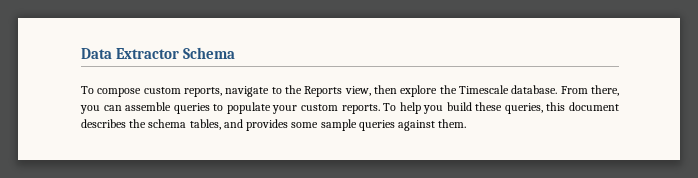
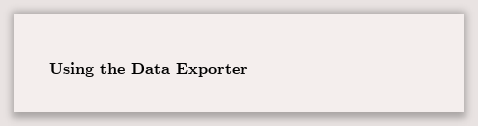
- Data Extractor Schema
- To compose custom reports, navigate to the Reports view, then explore the Timescale database. From there, you can assemble queries to populate your custom reports. To help you build these queries, this document describes the schema tables, and provides some sample queries against them.
+ Using the Data Exporter

